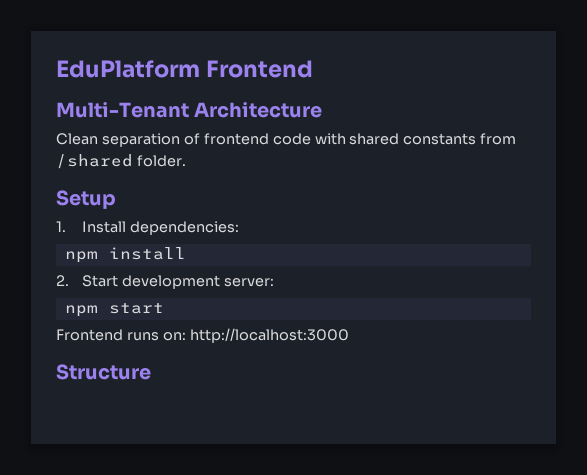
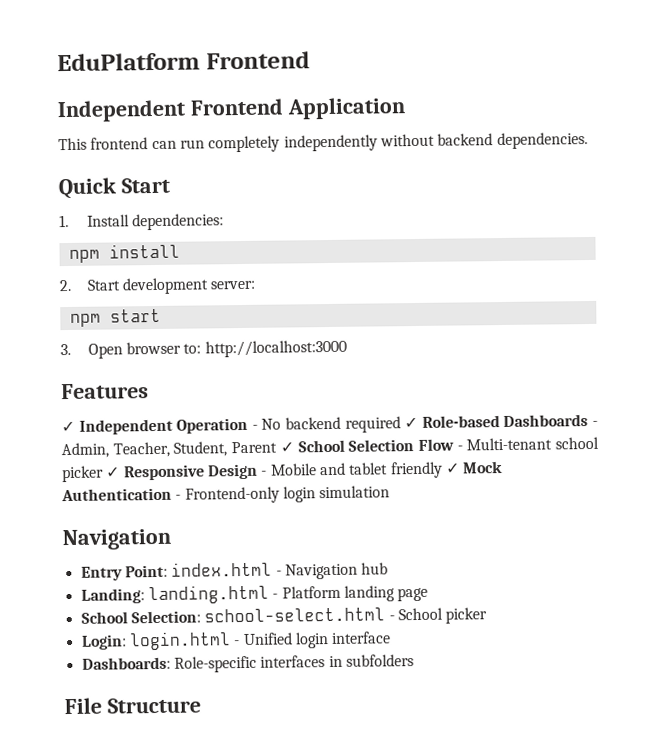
- Multi-Tenant Architecture
- Clean separation of frontend code with shared constants from /shared folder.
- Setup
+ Independent Frontend Application
+ This frontend can run completely independently without backend dependencies.
+ Quick Start
- Frontend runs on: http://localhost:3000
- Structure
+ 3. Open browser to: http://localhost:3000
+ Features
+ ✓ Independent Operation - No backend required ✓ Role-based Dashboards - Admin, Teacher, Student, Parent ✓ School Selection Flow - Multi-tenant school picker ✓ Responsive Design - Mobile and tablet friendly ✓ Mock Authentication - Frontend-only login simulation
+ Navigation
+ Entry Point: index.html - Navigation hub
+ Landing: landing.html - Platform landing page
+ School Selection: school-select.html - School picker
+ Login: login.html - Unified login interface
+ Dashboards: Role-specific interfaces in subfolders
+ File Structure

